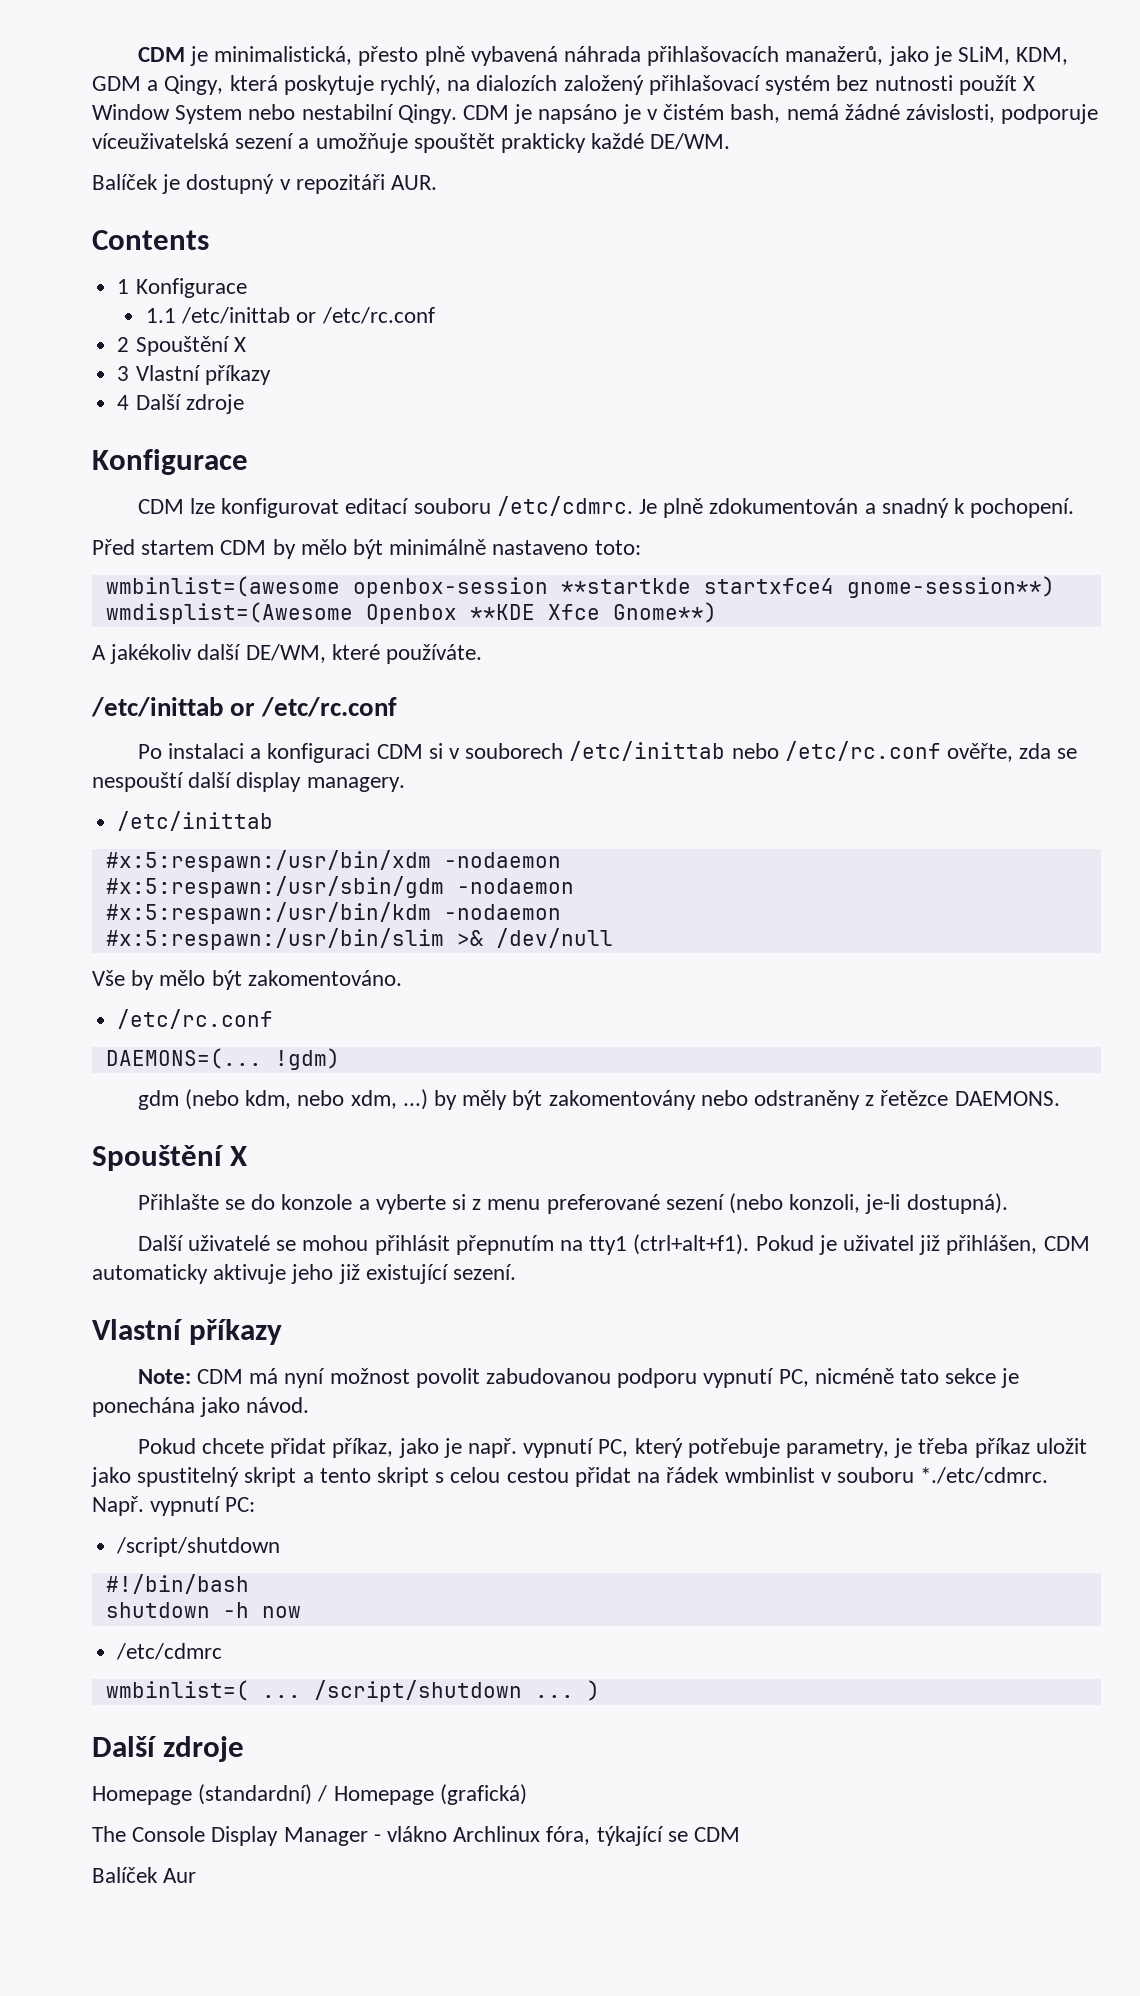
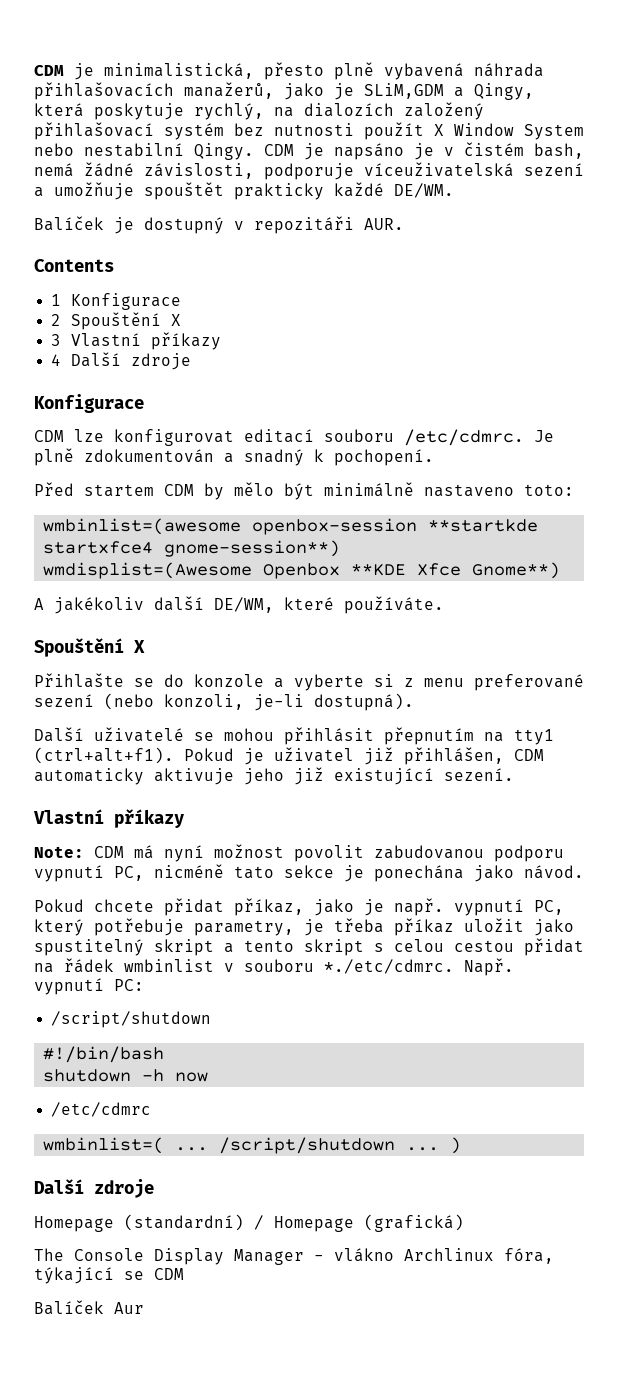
- CDM je minimalistická, přesto plně vybavená náhrada přihlašovacích manažerů, jako je SLiM, KDM, GDM a Qingy, která poskytuje rychlý, na dialozích založený přihlašovací systém bez nutnosti použít X Window System nebo nestabilní Qingy.
+ CDM je minimalistická, přesto plně vybavená náhrada přihlašovacích manažerů, jako je SLiM,GDM a Qingy, která poskytuje rychlý, na dialozích založený přihlašovací systém bez nutnosti použít X Window System nebo nestabilní Qingy.
- 1.1 /etc/inittab or /etc/rc.conf
  A jakékoliv další DE/WM, které používáte.
- /etc/inittab or /etc/rc.conf
- Po instalaci a konfiguraci CDM si v souborech /etc/inittab nebo /etc/rc.conf ověřte, zda se nespouští další display managery.
- /etc/inittab
- #x:5:respawn:/usr/bin/xdm -nodaemon
- #x:5:respawn:/usr/sbin/gdm -nodaemon
- #x:5:respawn:/usr/bin/kdm -nodaemon
- #x:5:respawn:/usr/bin/slim >& /dev/null
- Vše by mělo být zakomentováno.
- /etc/rc.conf
- DAEMONS=(... !gdm)
- gdm (nebo kdm, nebo xdm, ...) by měly být zakomentovány nebo odstraněny z řetězce DAEMONS.

